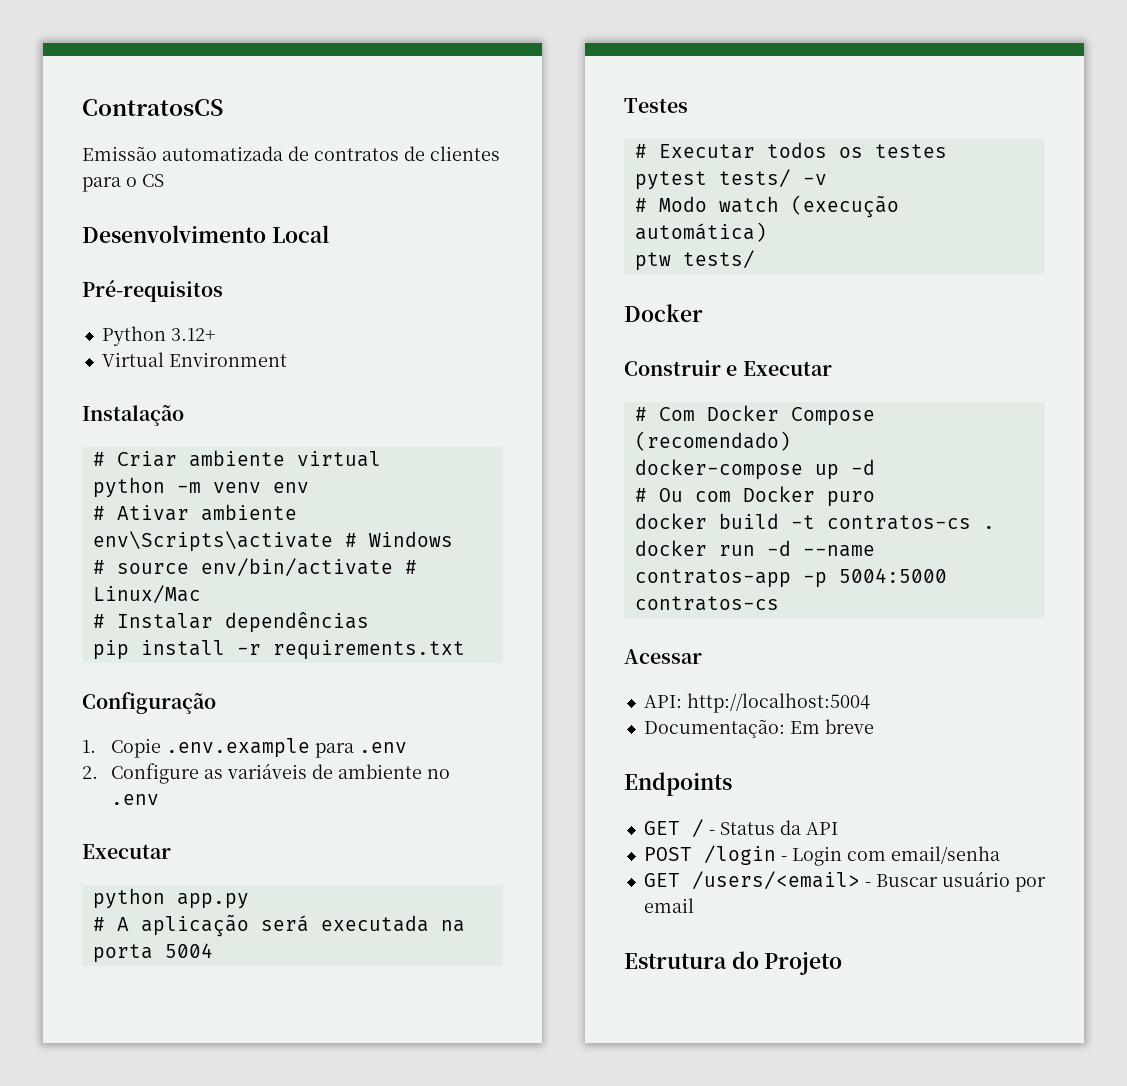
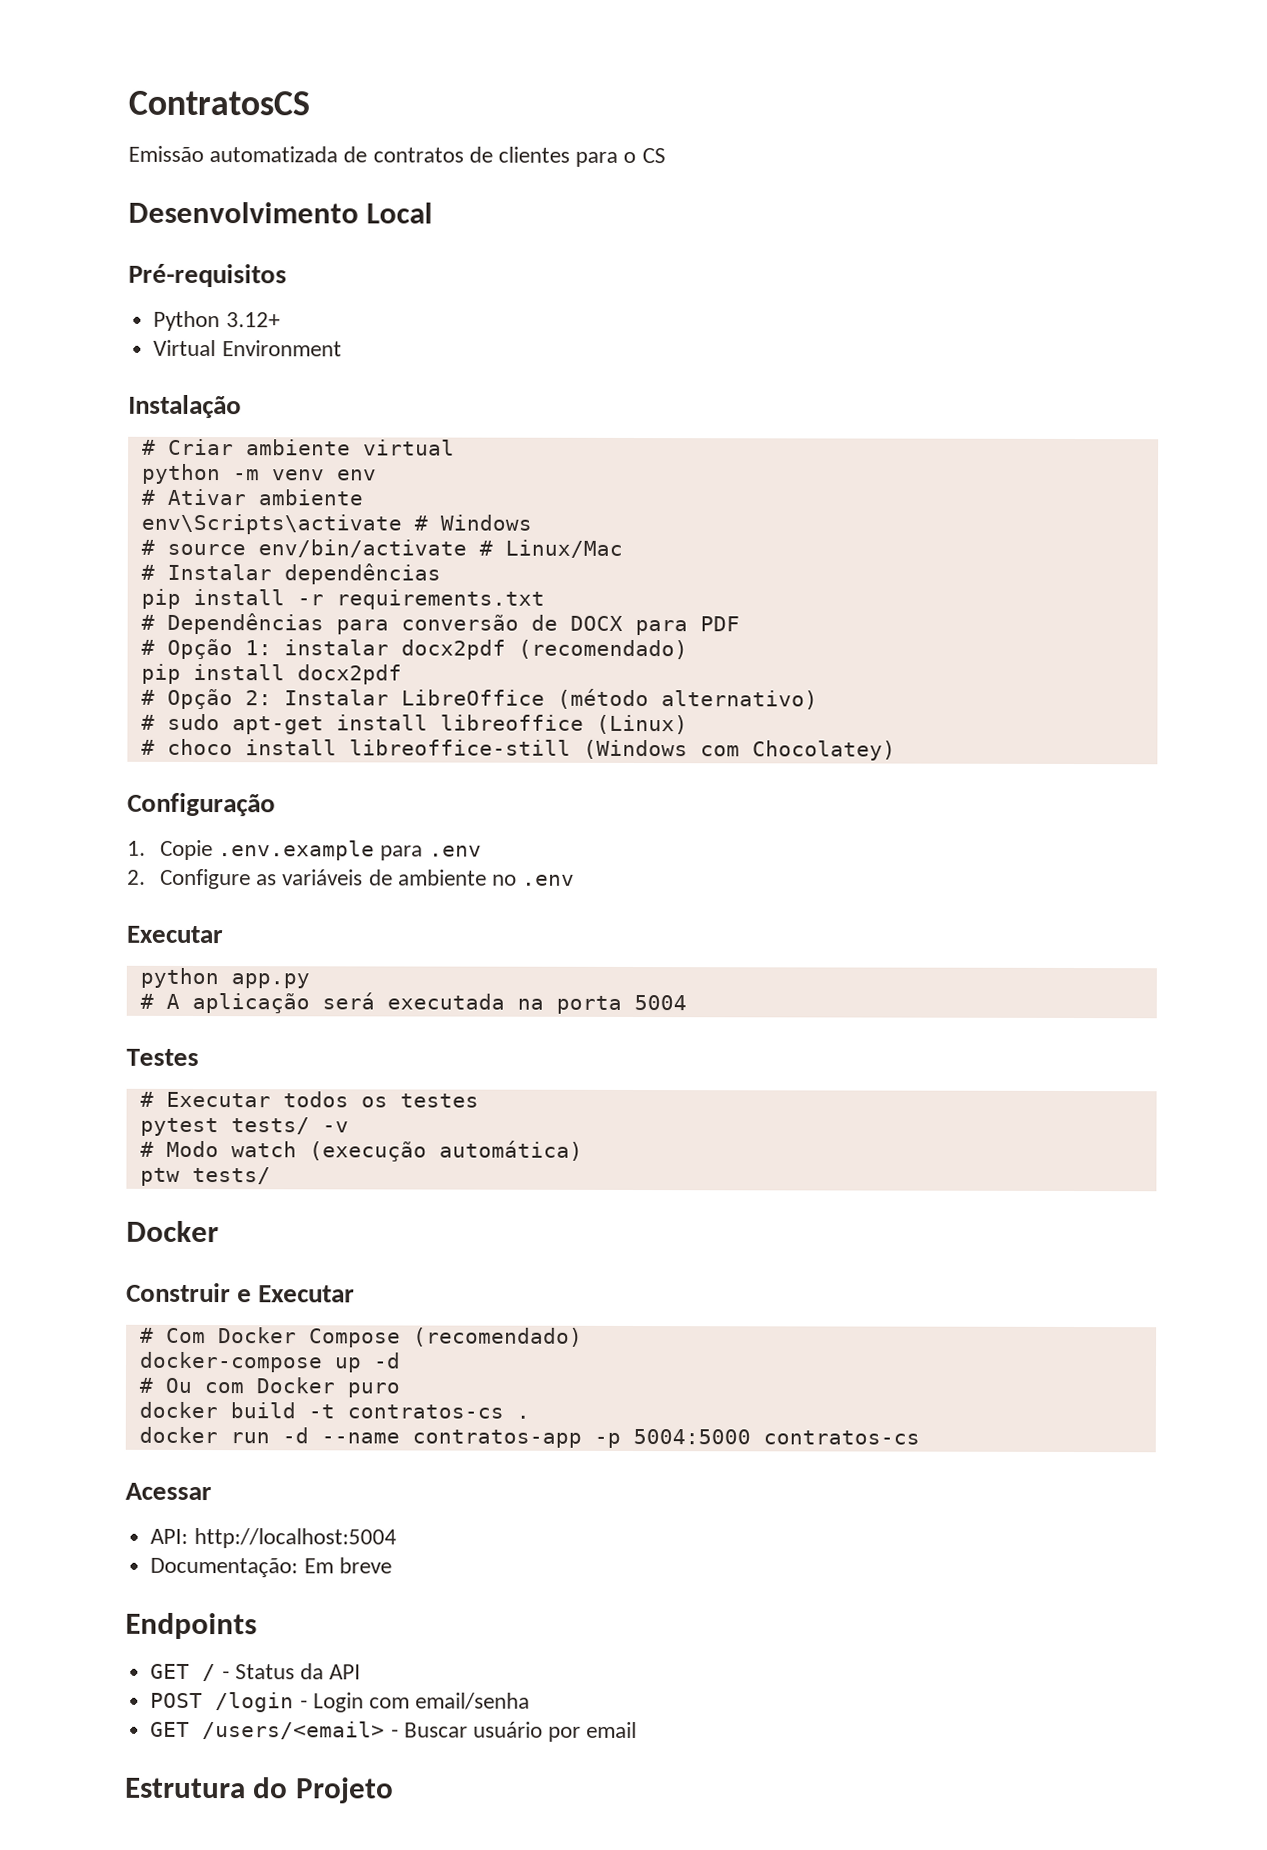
+ # Dependências para conversão de DOCX para PDF
+ # Opção 1: instalar docx2pdf (recomendado)
+ pip install docx2pdf
+ # Opção 2: Instalar LibreOffice (método alternativo)
+ # sudo apt-get install libreoffice (Linux)
+ # choco install libreoffice-still (Windows com Chocolatey)

